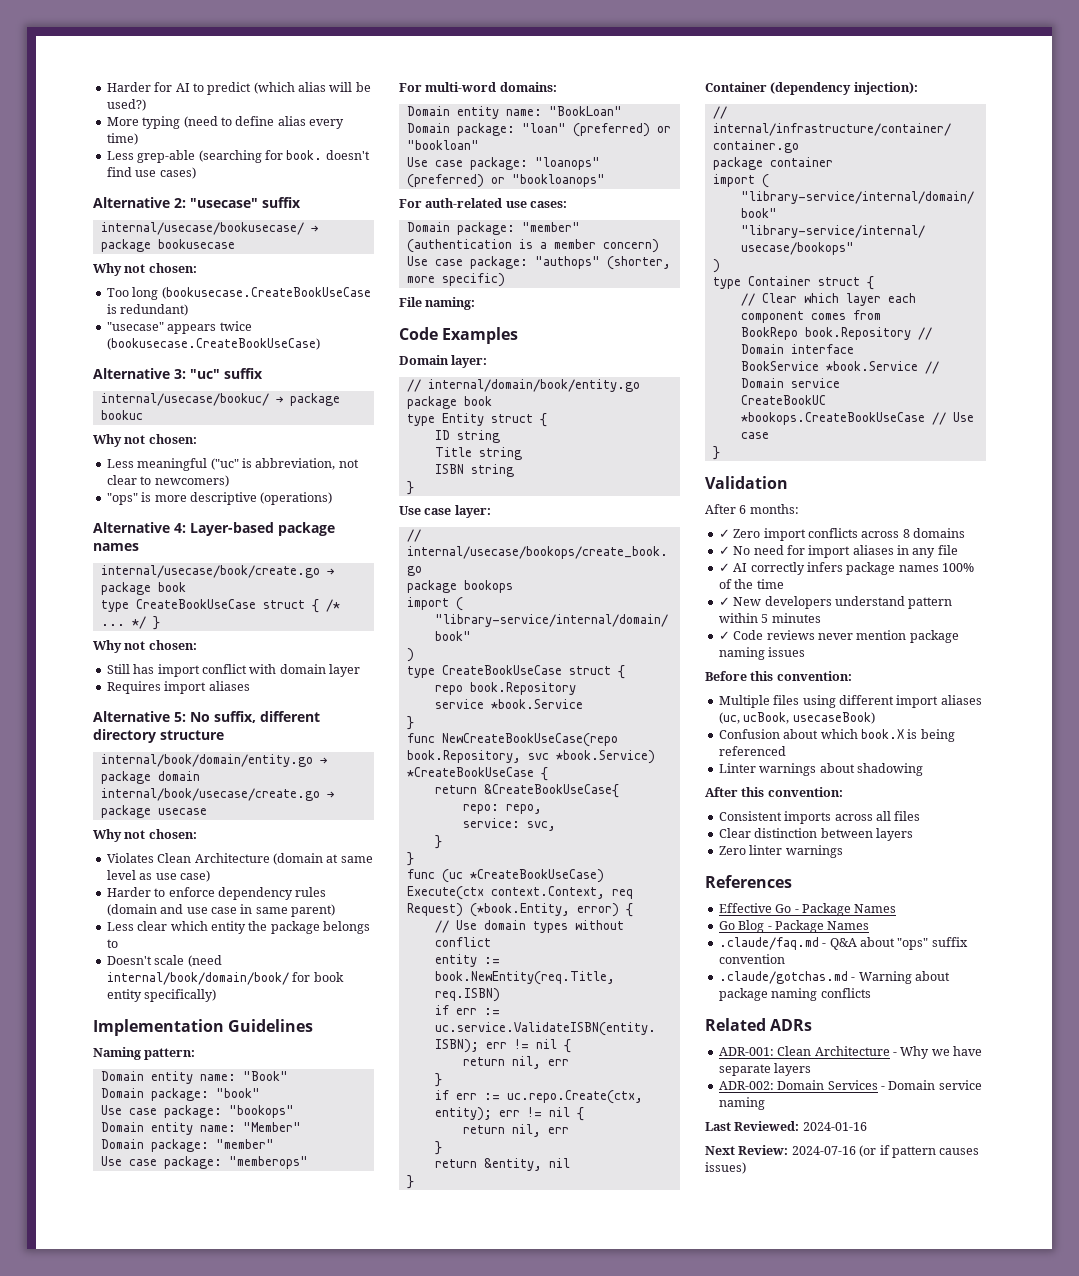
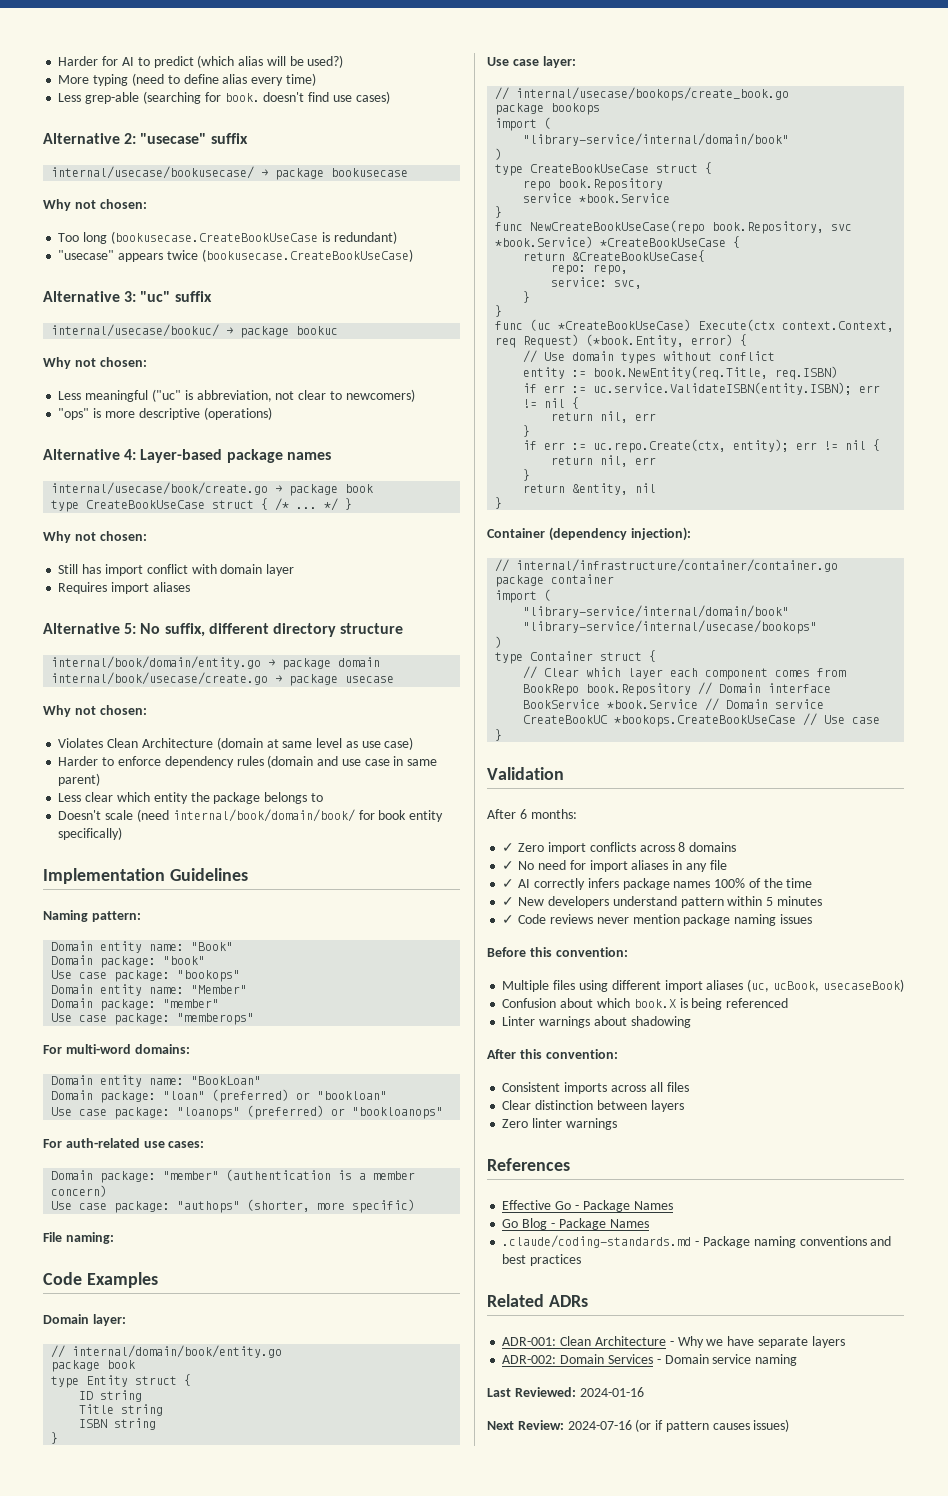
- .claude/faq.md - Q&A about "ops" suffix convention
- .claude/gotchas.md - Warning about package naming conflicts
+ .claude/coding-standards.md - Package naming conventions and best practices

